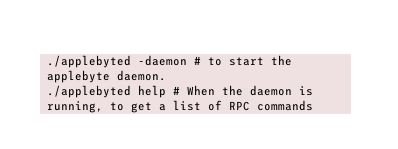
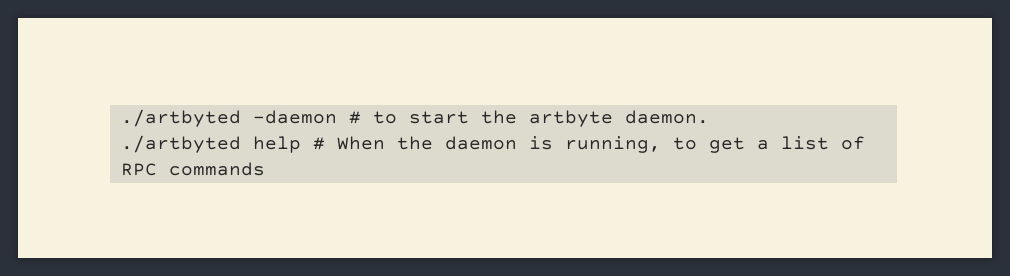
- ./applebyted -daemon # to start the applebyte daemon.
+ ./artbyted -daemon # to start the artbyte daemon.
- ./applebyted help # When the daemon is running, to get a list of RPC commands
+ ./artbyted help # When the daemon is running, to get a list of RPC commands

